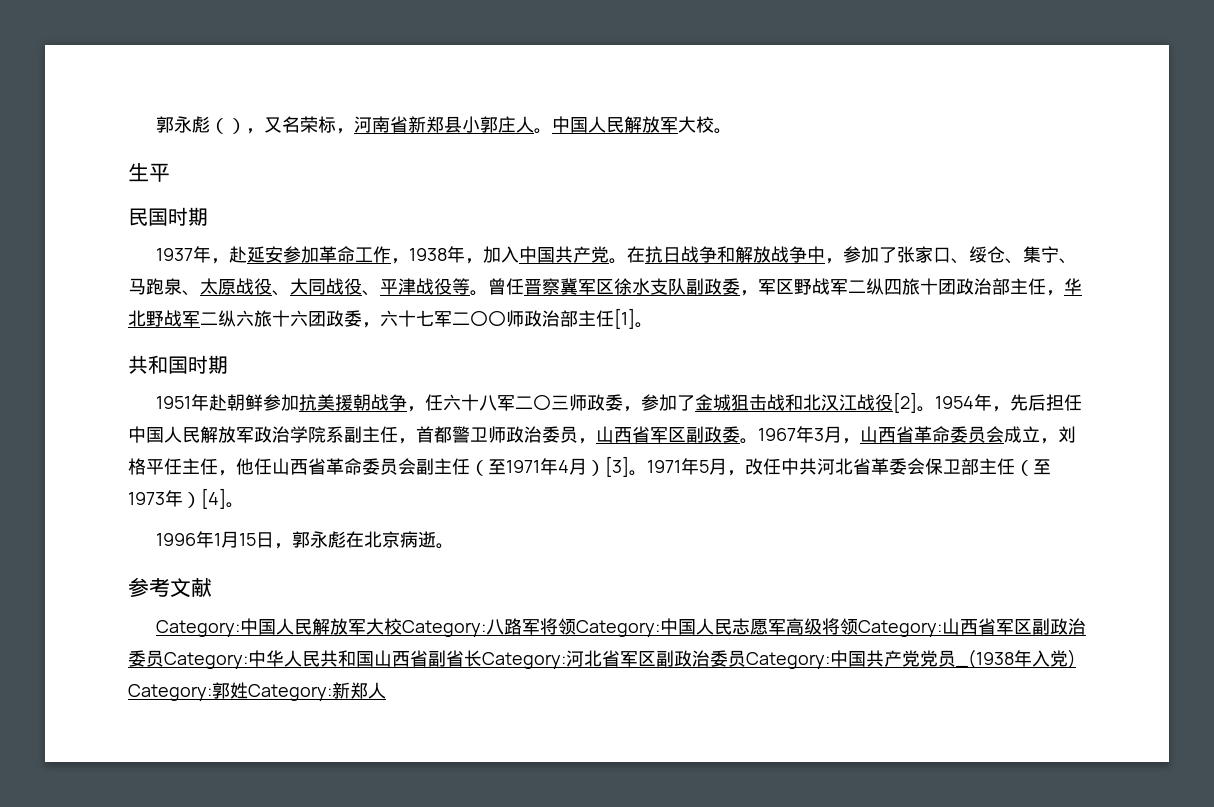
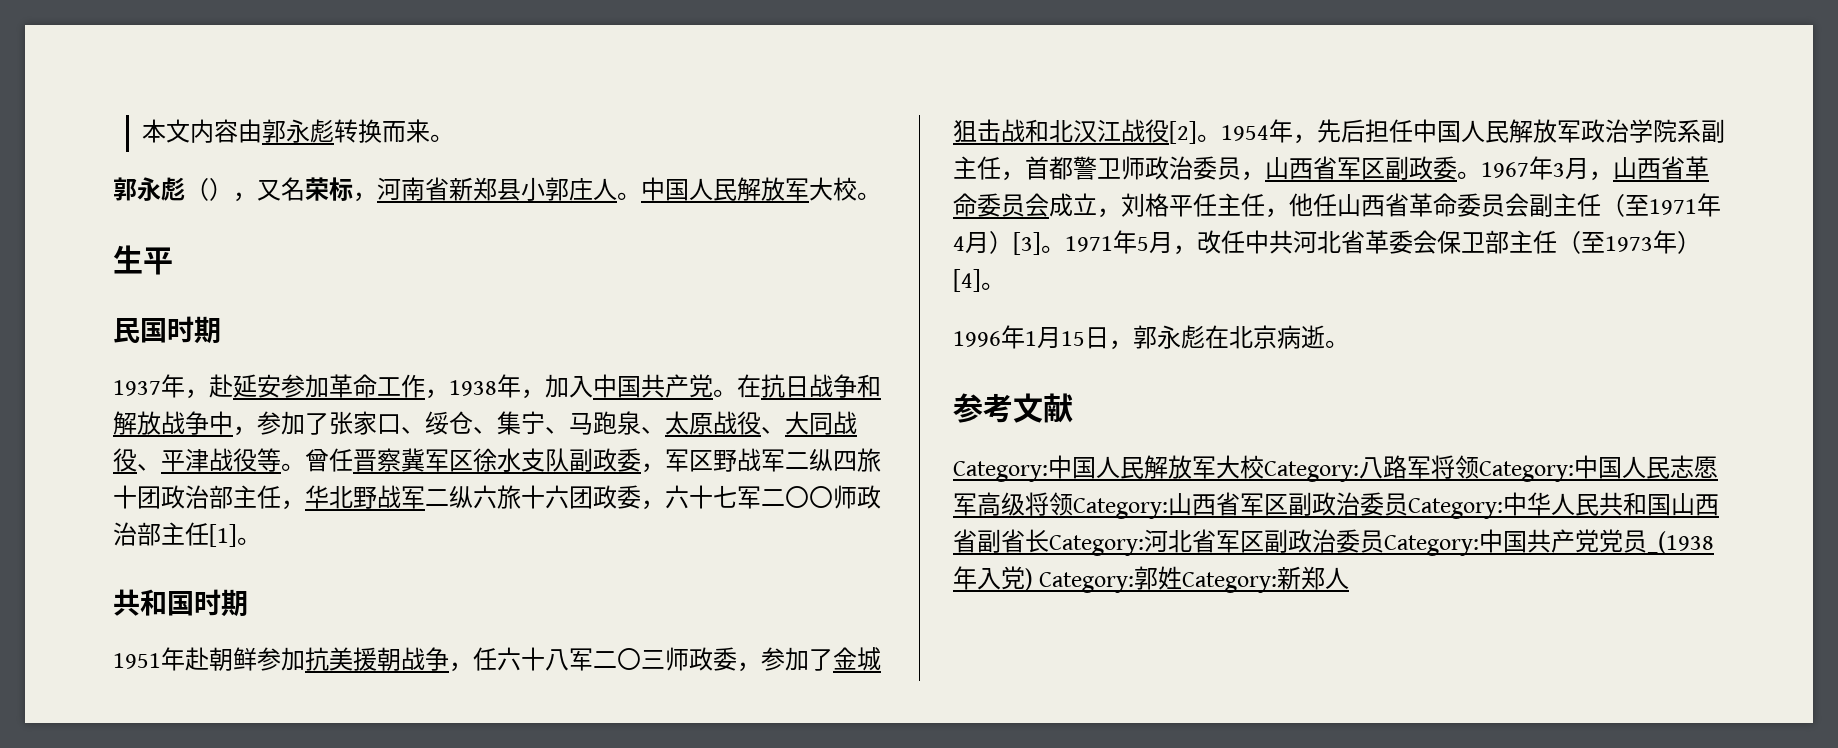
+ 本文内容由郭永彪转换而来。

